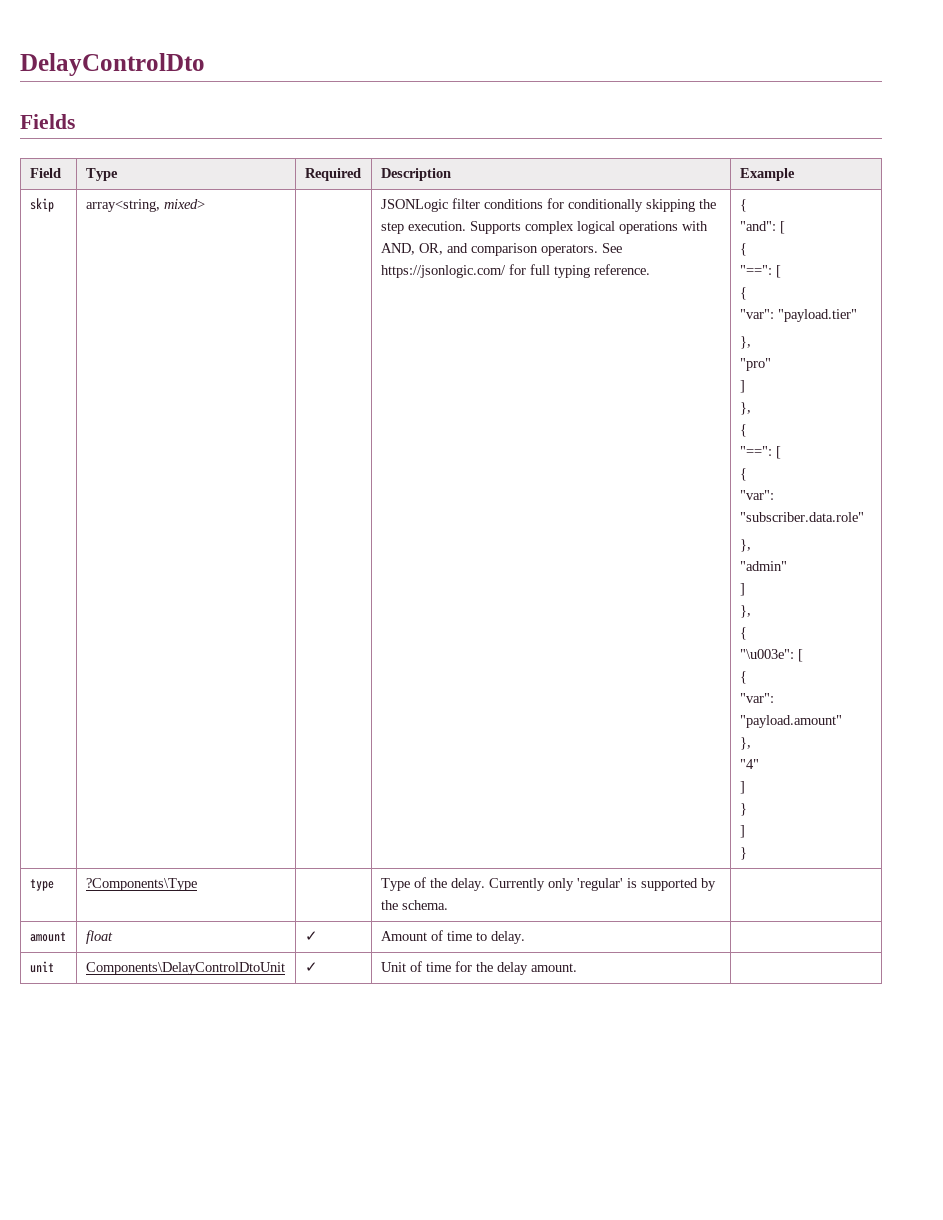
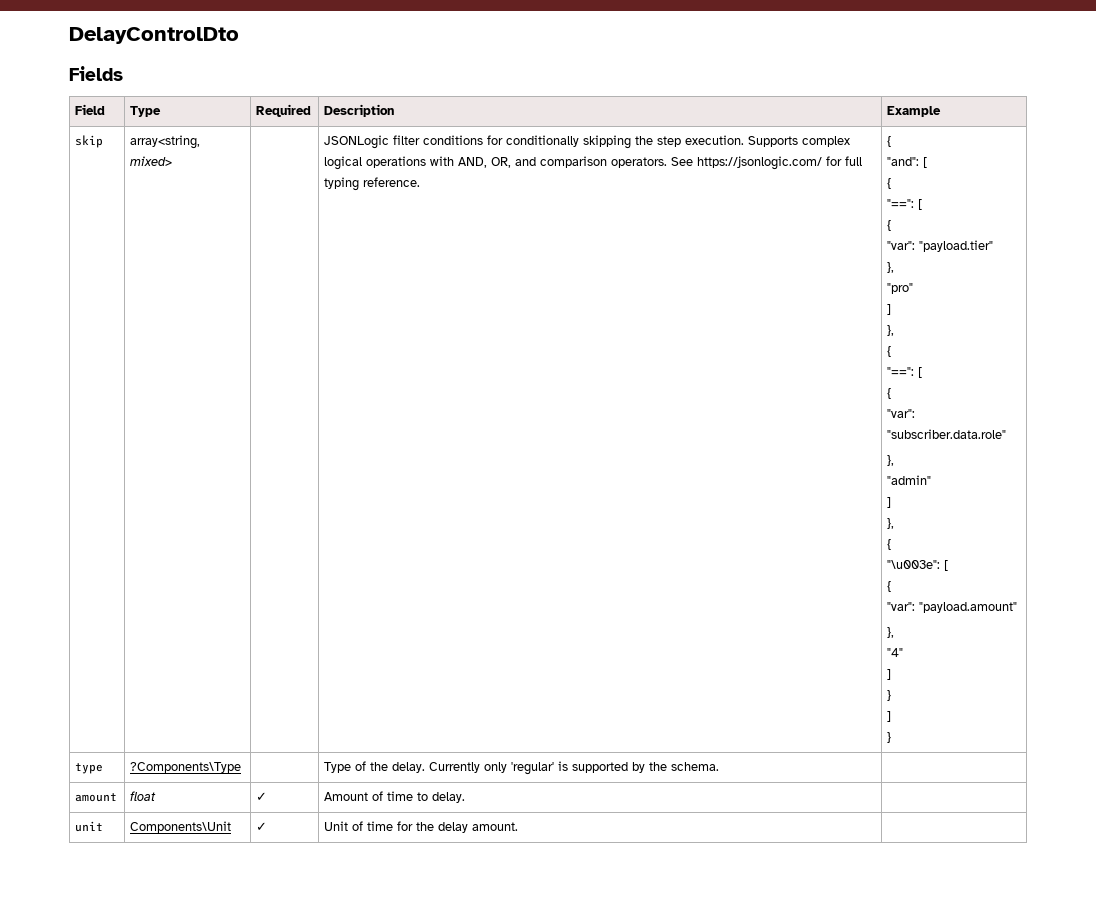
- unit | Components\DelayControlDtoUnit | ✓ | Unit of time for the delay amount. |
+ unit | Components\Unit | ✓ | Unit of time for the delay amount. |

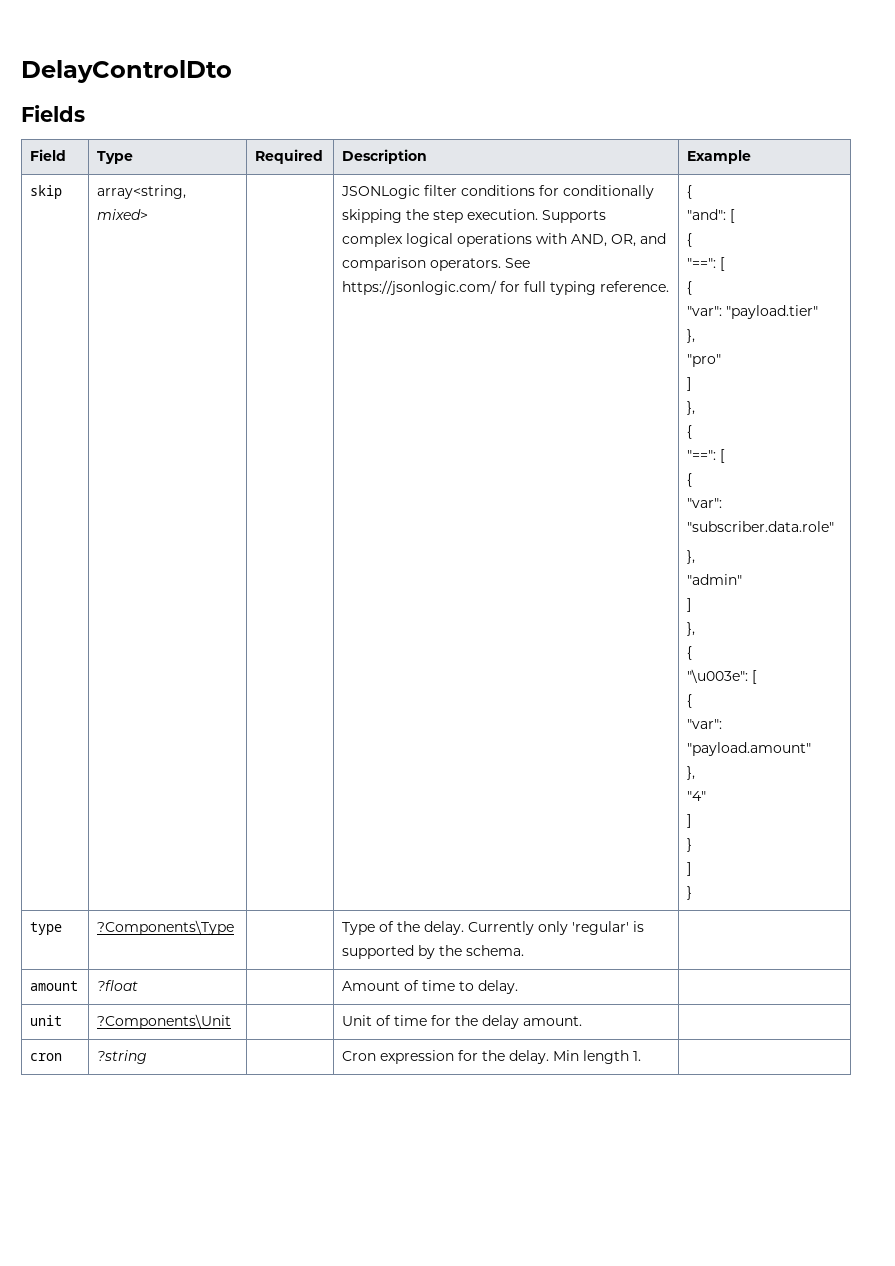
- amount | float | ✓ | Amount of time to delay. |
+ amount | ?float | | Amount of time to delay. |
- unit | Components\Unit | ✓ | Unit of time for the delay amount. |
+ unit | ?Components\Unit | | Unit of time for the delay amount. |
+ cron | ?string | | Cron expression for the delay. Min length 1. |

